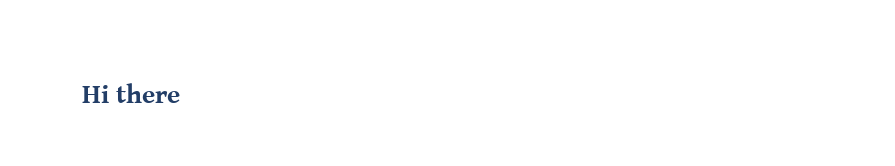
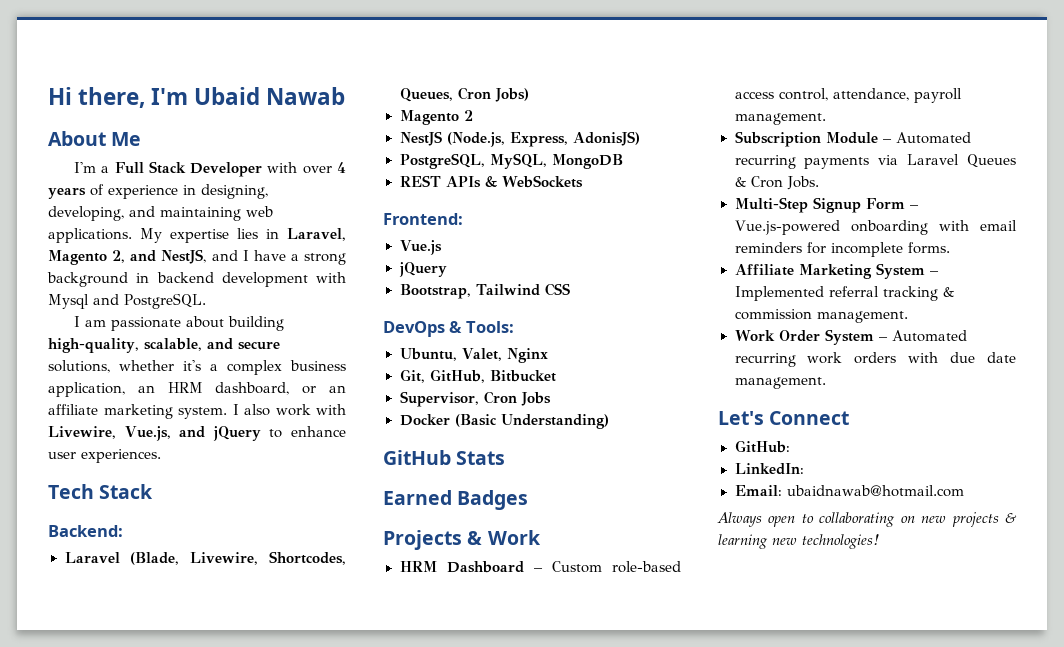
- Hi there
+ Hi there, I'm Ubaid Nawab
+ About Me
+ I'm a Full Stack Developer with over 4 years of experience in designing, developing, and maintaining web applications. My expertise lies in Laravel, Magento 2, and NestJS, and I have a strong background in backend development with Mysql and PostgreSQL.
+ I am passionate about building high-quality, scalable, and secure solutions, whether it's a complex business application, an HRM dashboard, or an affiliate marketing system. I also work with Livewire, Vue.js, and jQuery to enhance user experiences.
+ Tech Stack
+ Backend:
+ Laravel (Blade, Livewire, Shortcodes, Queues, Cron Jobs)
+ Magento 2
+ NestJS (Node.js, Express, AdonisJS)
+ PostgreSQL, MySQL, MongoDB
+ REST APIs & WebSockets
+ Frontend:
+ Vue.js
+ jQuery
+ Bootstrap, Tailwind CSS
+ DevOps & Tools:
+ Ubuntu, Valet, Nginx
+ Git, GitHub, Bitbucket
+ Supervisor, Cron Jobs
+ Docker (Basic Understanding)
+ GitHub Stats
+ Earned Badges
+ Projects & Work
+ HRM Dashboard – Custom role-based access control, attendance, payroll management.
+ Subscription Module – Automated recurring payments via Laravel Queues & Cron Jobs.
+ Multi-Step Signup Form – Vue.js-powered onboarding with email reminders for incomplete forms.
+ Affiliate Marketing System – Implemented referral tracking & commission management.
+ Work Order System – Automated recurring work orders with due date management.
+ Let's Connect
+ GitHub:
+ LinkedIn:
+ Email: ubaidnawab@hotmail.com
+ Always open to collaborating on new projects & learning new technologies!

